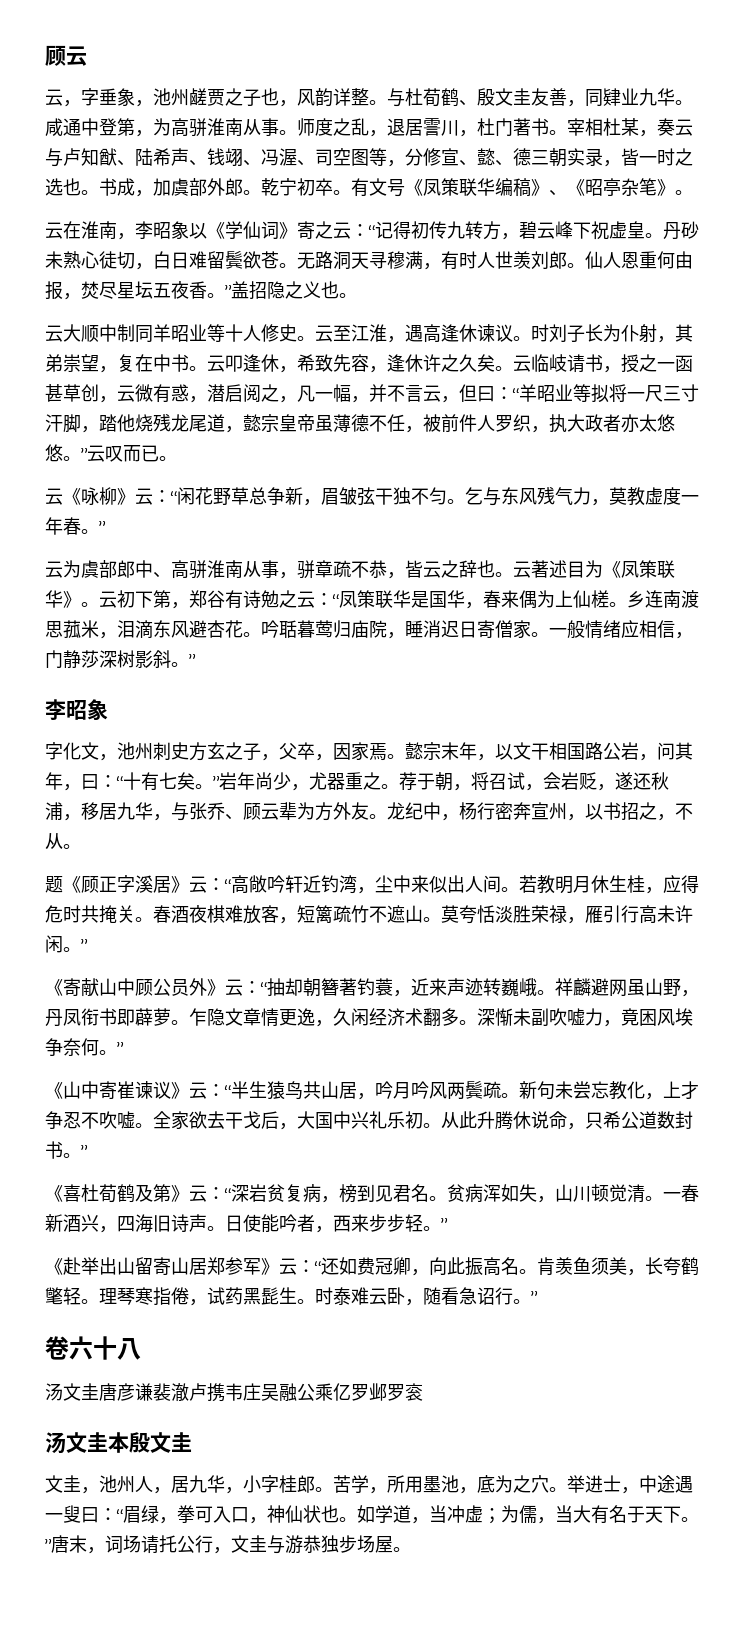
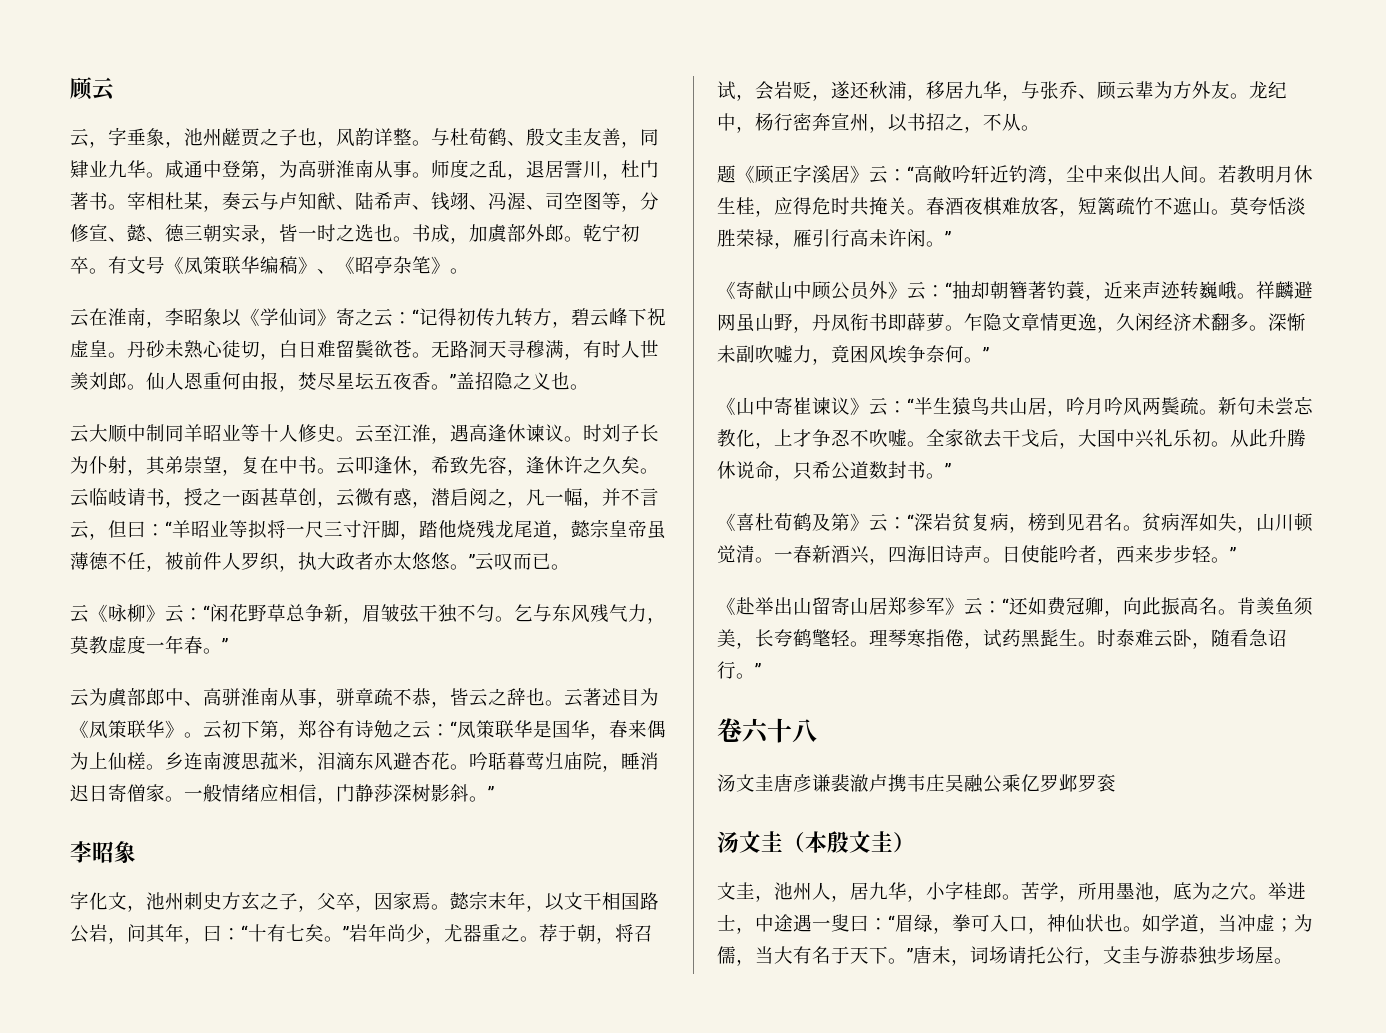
- 汤文圭本殷文圭
+ 汤文圭（本殷文圭）

